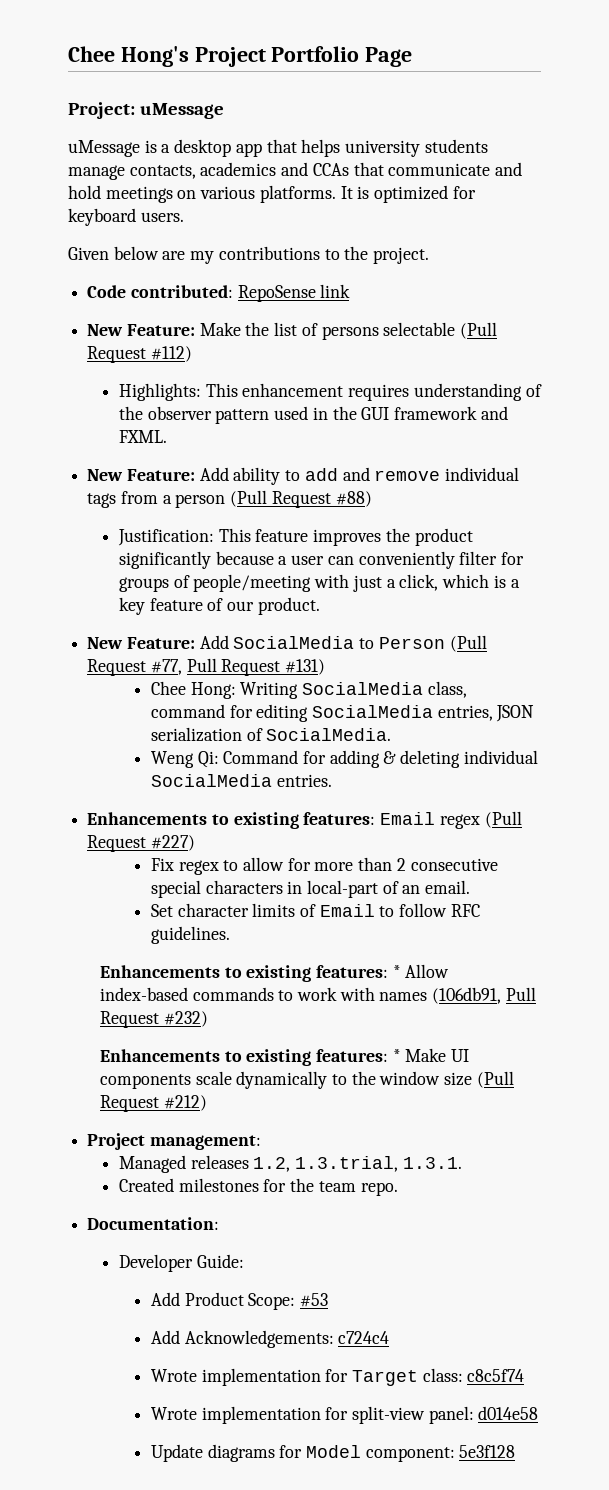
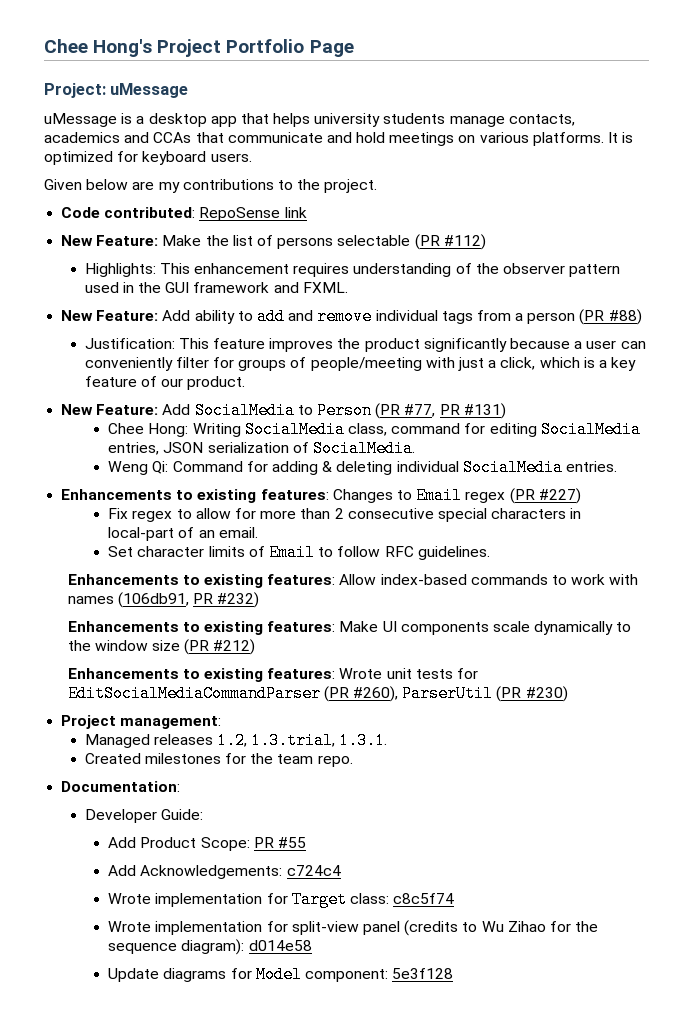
- New Feature: Make the list of persons selectable (Pull Request #112)
+ New Feature: Make the list of persons selectable (PR #112)
- New Feature: Add ability to add and remove individual tags from a person (Pull Request #88)
+ New Feature: Add ability to add and remove individual tags from a person (PR #88)
- New Feature: Add SocialMedia to Person (Pull Request #77, Pull Request #131)
+ New Feature: Add SocialMedia to Person (PR #77, PR #131)
- Enhancements to existing features: Email regex (Pull Request #227)
+ Enhancements to existing features: Changes to Email regex (PR #227)
- Enhancements to existing features: * Allow index-based commands to work with names (106db91, Pull Request #232)
+ Enhancements to existing features: Allow index-based commands to work with names (106db91, PR #232)
- Enhancements to existing features: * Make UI components scale dynamically to the window size (Pull Request #212)
+ Enhancements to existing features: Make UI components scale dynamically to the window size (PR #212)
+ Enhancements to existing features: Wrote unit tests for EditSocialMediaCommandParser (PR #260), ParserUtil (PR #230)
- Add Product Scope: #53
+ Add Product Scope: PR #55
- Wrote implementation for split-view panel: d014e58
+ Wrote implementation for split-view panel (credits to Wu Zihao for the sequence diagram): d014e58

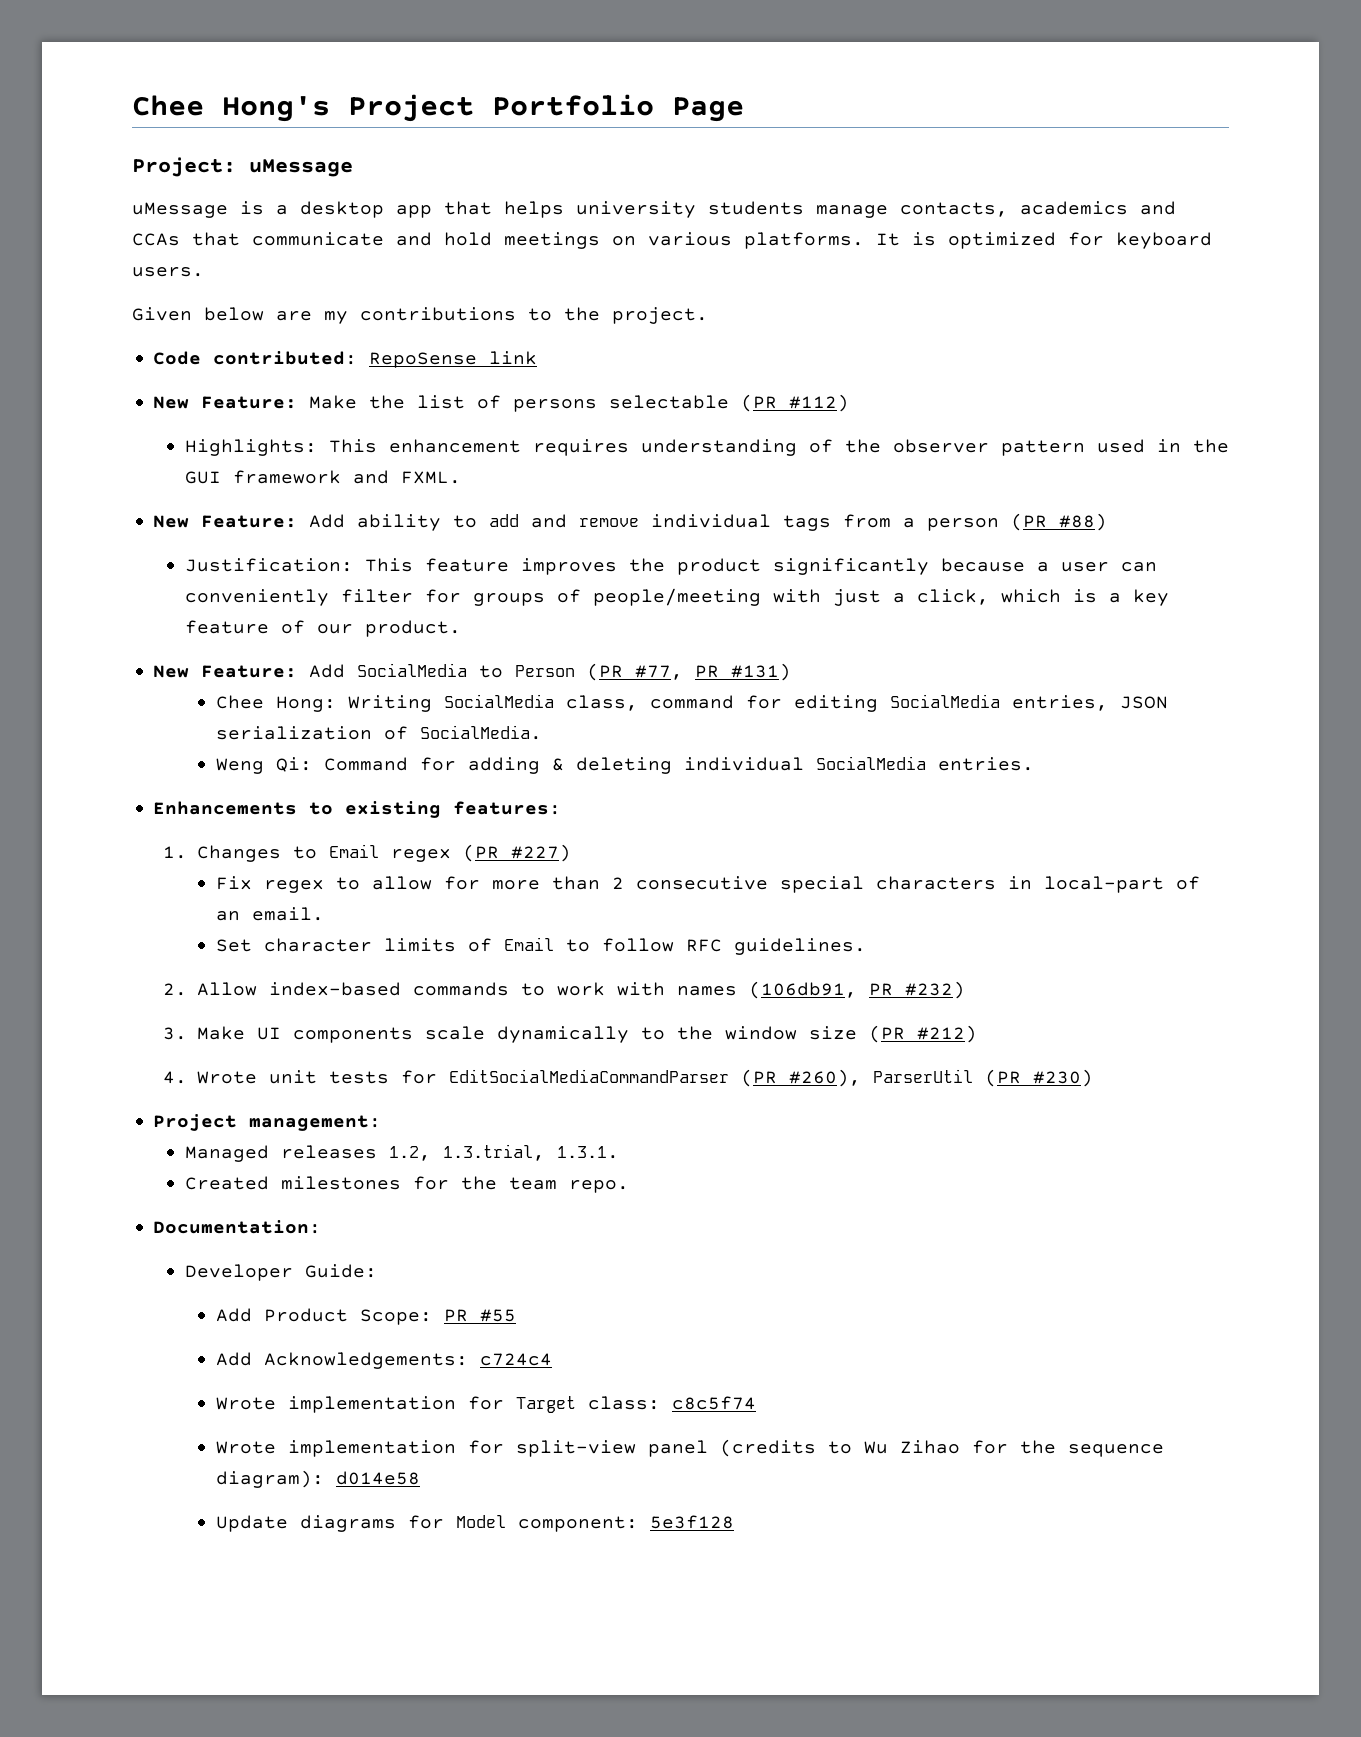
- Enhancements to existing features: Changes to Email regex (PR #227)
+ Enhancements to existing features:
+ 1. Changes to Email regex (PR #227)
- Enhancements to existing features: Allow index-based commands to work with names (106db91, PR #232)
+ 2. Allow index-based commands to work with names (106db91, PR #232)
- Enhancements to existing features: Make UI components scale dynamically to the window size (PR #212)
+ 3. Make UI components scale dynamically to the window size (PR #212)
- Enhancements to existing features: Wrote unit tests for EditSocialMediaCommandParser (PR #260), ParserUtil (PR #230)
+ 4. Wrote unit tests for EditSocialMediaCommandParser (PR #260), ParserUtil (PR #230)

